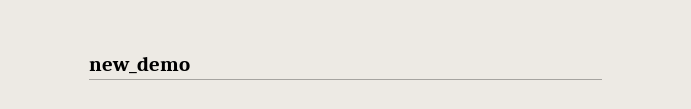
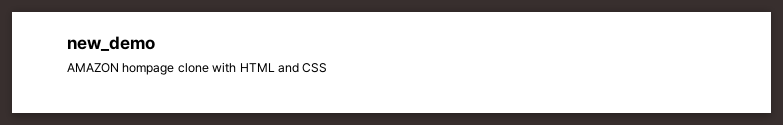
+ AMAZON hompage clone with HTML and CSS

